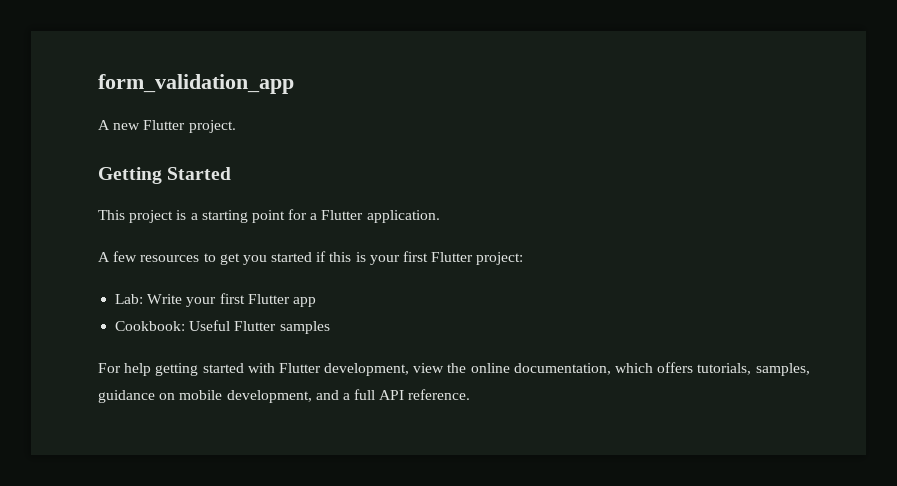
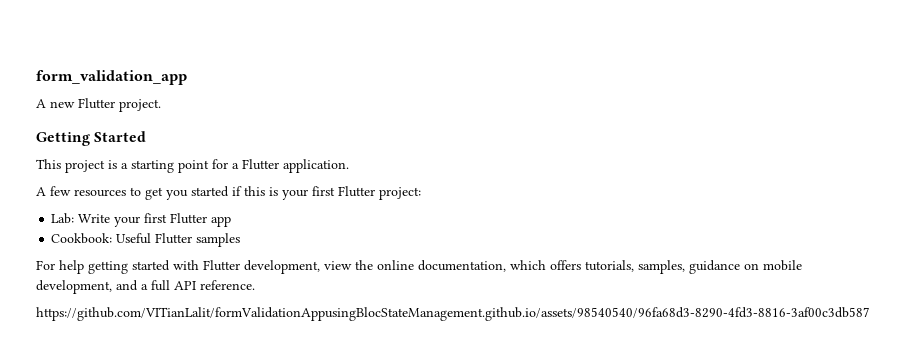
+ https://github.com/VITianLalit/formValidationAppusingBlocStateManagement.github.io/assets/98540540/96fa68d3-8290-4fd3-8816-3af00c3db587

